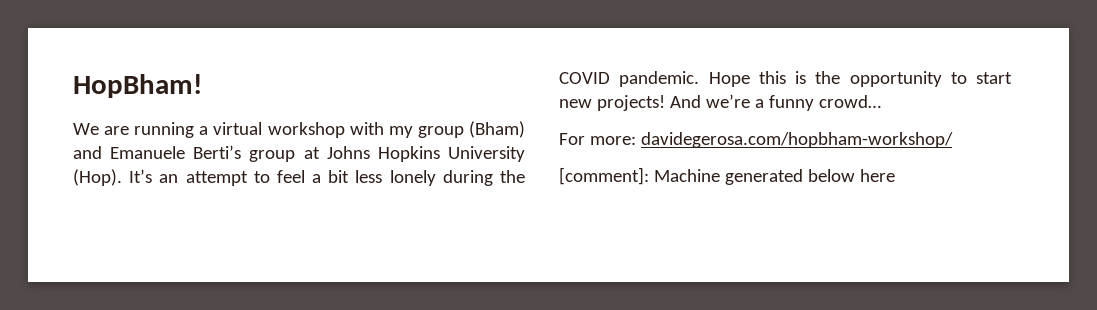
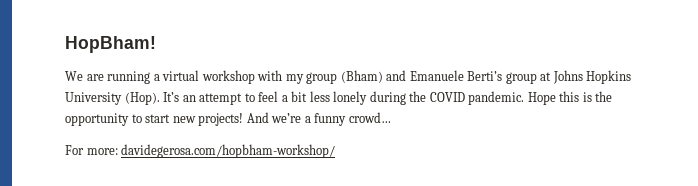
- [comment]: Machine generated below here

